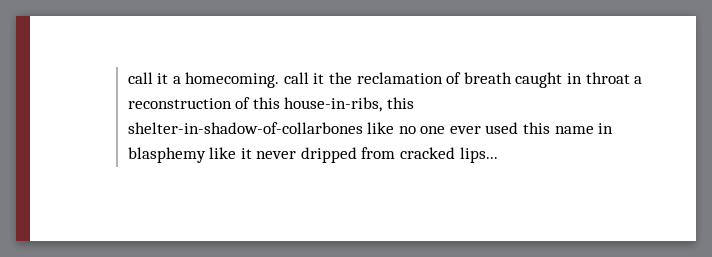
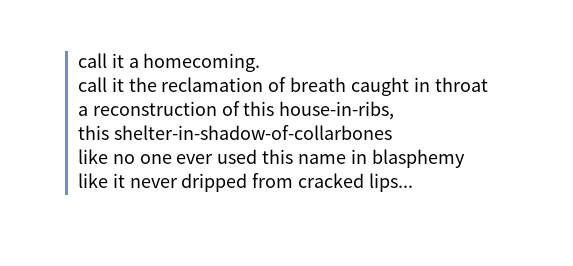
- call it a homecoming. call it the reclamation of breath caught in throat a reconstruction of this house-in-ribs, this shelter-in-shadow-of-collarbones like no one ever used this name in blasphemy like it never dripped from cracked lips...
+ call it a homecoming.
+ call it the reclamation of breath caught in throat
+ a reconstruction of this house-in-ribs,
+ this shelter-in-shadow-of-collarbones
+ like no one ever used this name in blasphemy
+ like it never dripped from cracked lips...

